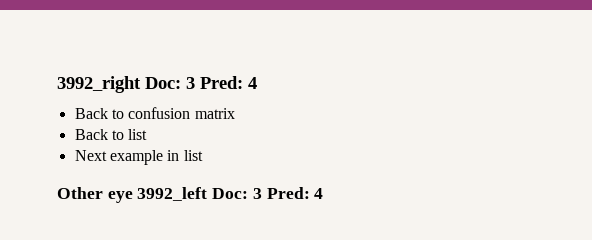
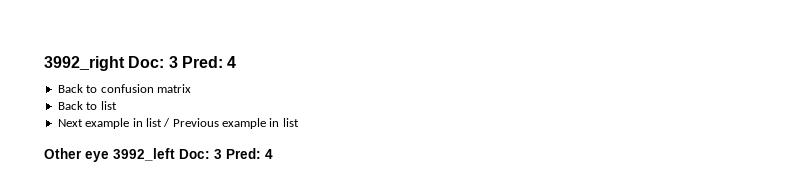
- Next example in list
+ Next example in list / Previous example in list

